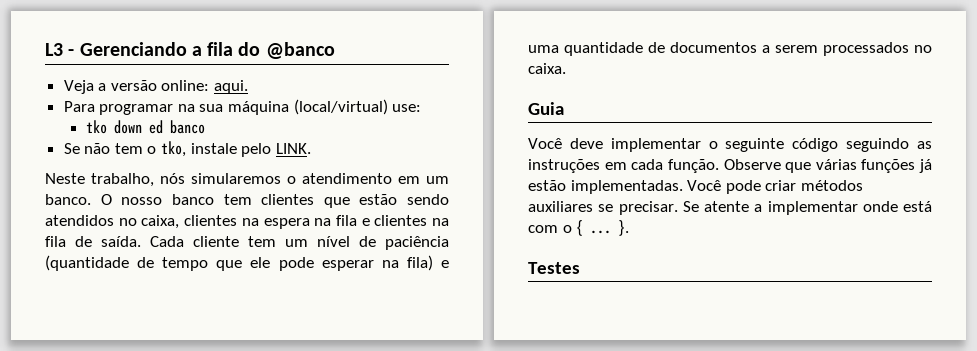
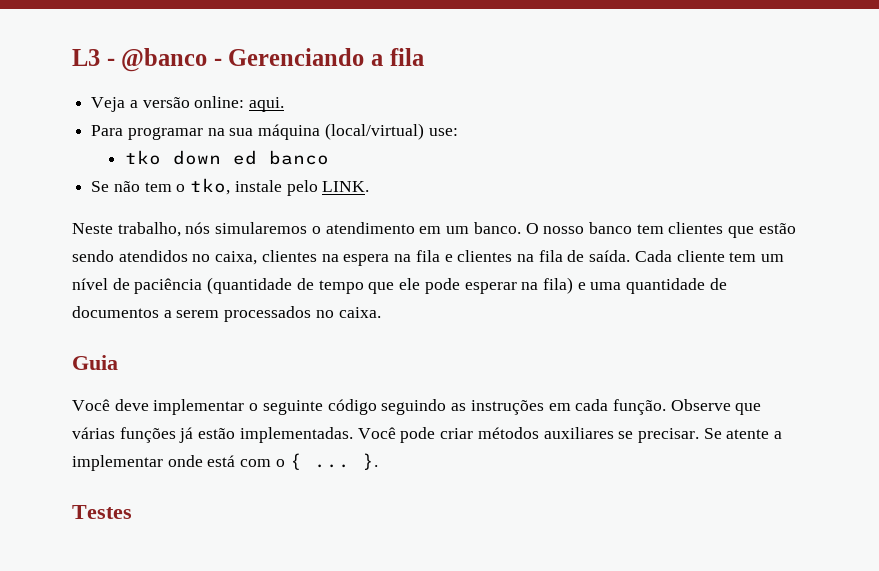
- L3 - Gerenciando a fila do @banco
+ L3 - @banco - Gerenciando a fila

